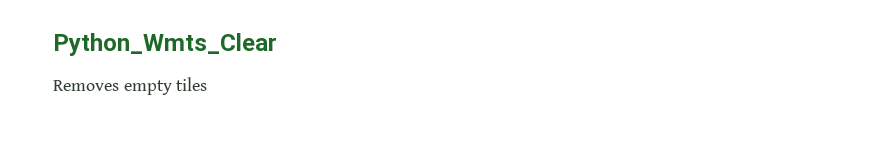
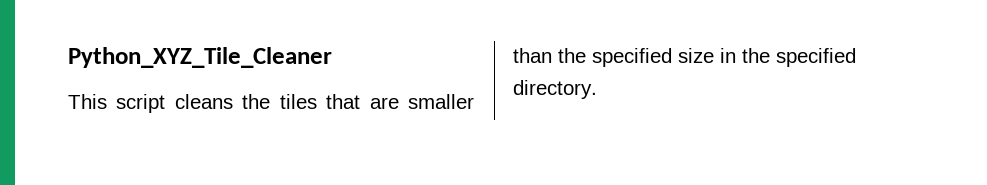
- Python_Wmts_Clear
- Removes empty tiles
+ Python_XYZ_Tile_Cleaner
+ This script cleans the tiles that are smaller than the specified size in the specified directory.

